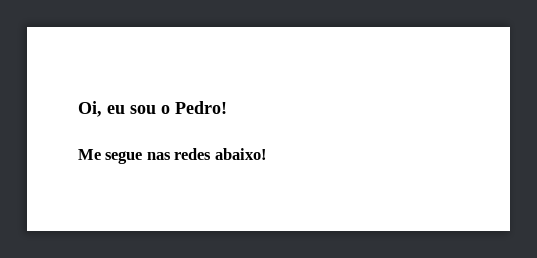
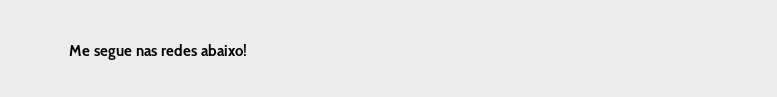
- Oi, eu sou o Pedro!

